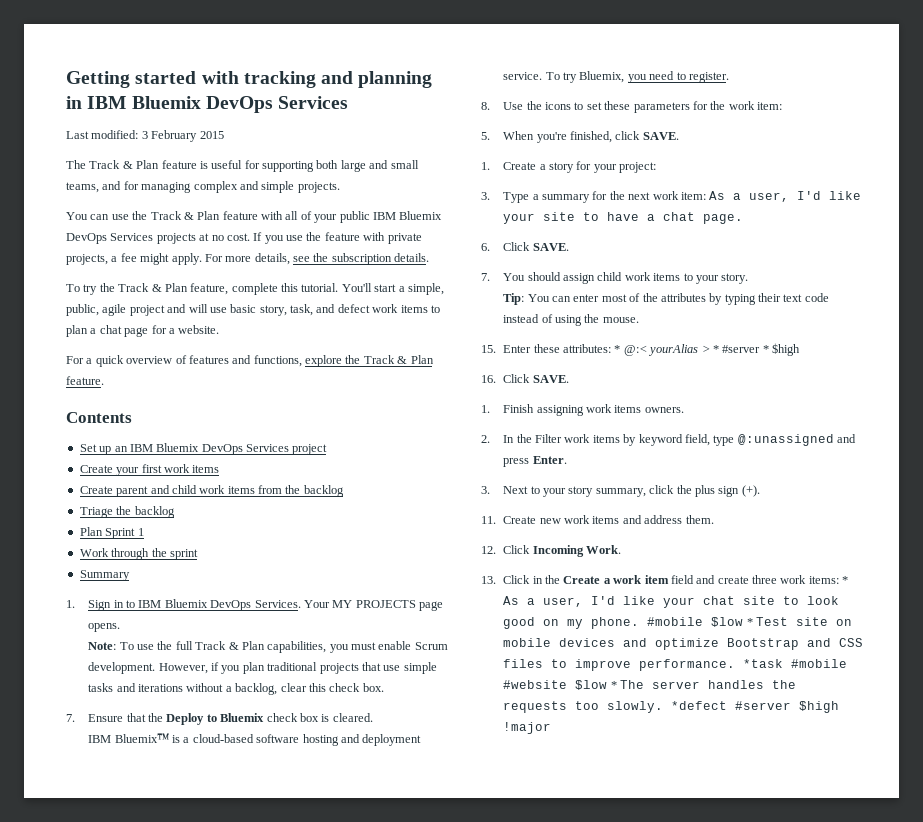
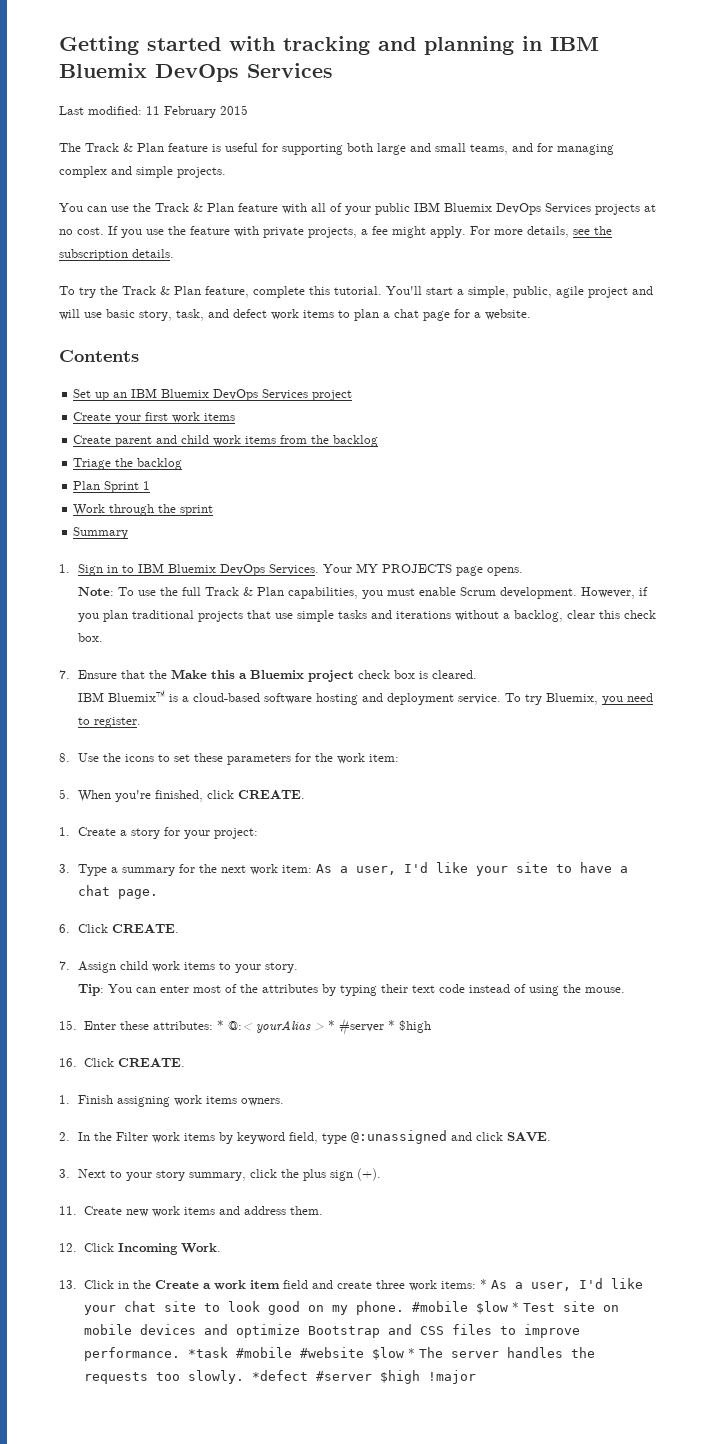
- Last modified: 3 February 2015
+ Last modified: 11 February 2015
- For a quick overview of features and functions, explore the Track & Plan feature.
- 7. Ensure that the Deploy to Bluemix check box is cleared.
+ 7. Ensure that the Make this a Bluemix project check box is cleared.
- 5. When you're finished, click SAVE.
+ 5. When you're finished, click CREATE.
- 6. Click SAVE.
- 7. You should assign child work items to your story.
+ 6. Click CREATE.
+ 7. Assign child work items to your story.
- 16. Click SAVE.
+ 16. Click CREATE.
- 2. In the Filter work items by keyword field, type @:unassigned and press Enter.
+ 2. In the Filter work items by keyword field, type @:unassigned and click SAVE.

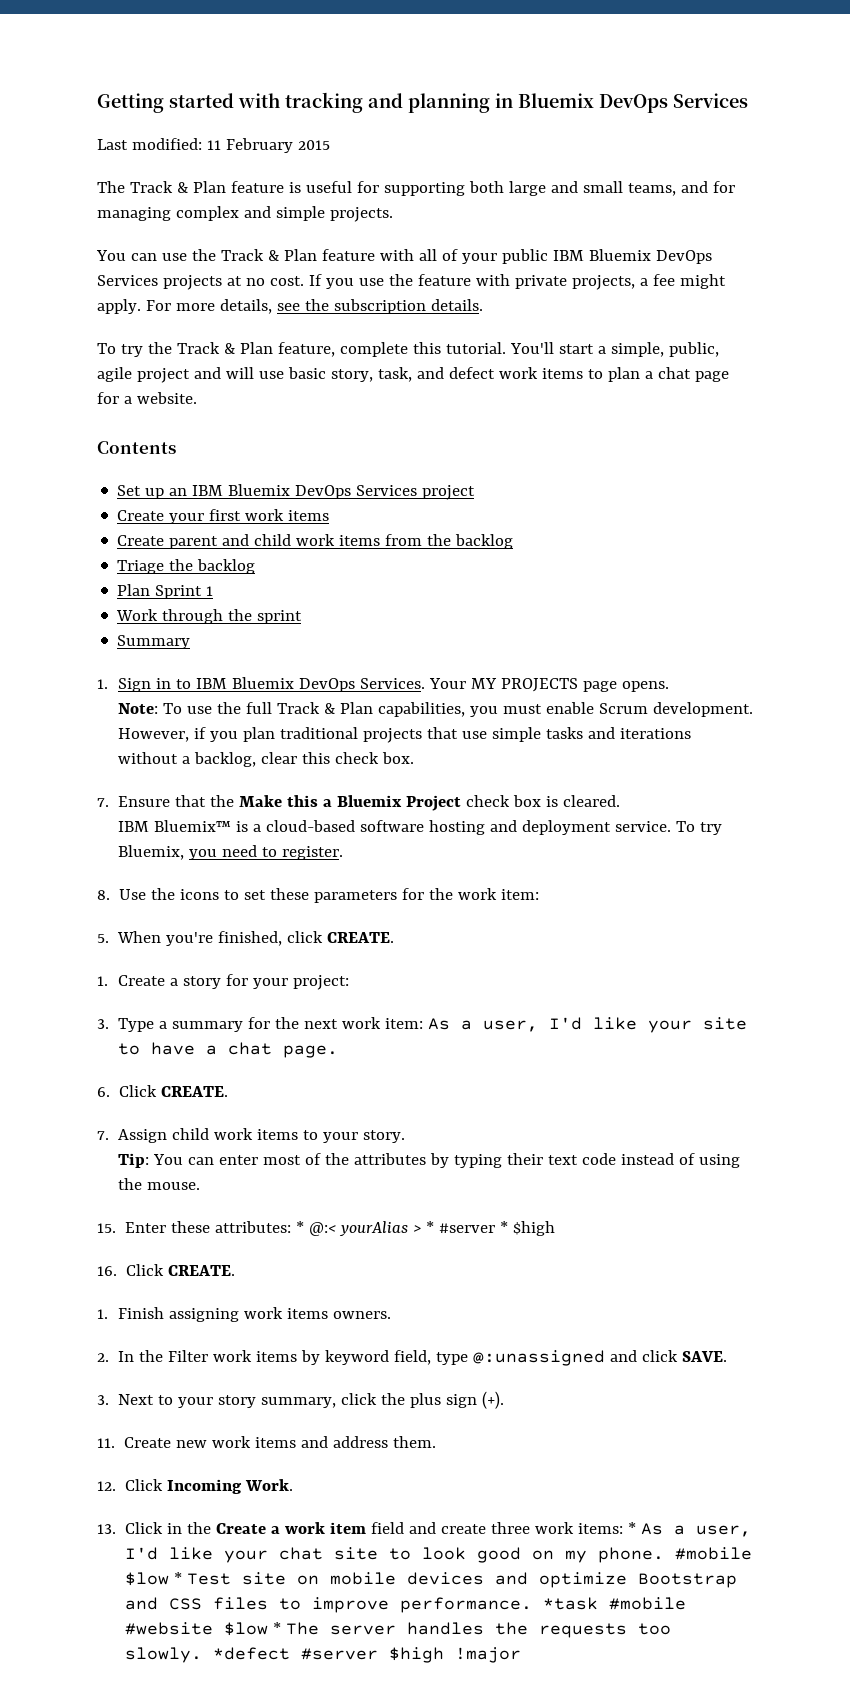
- Getting started with tracking and planning in IBM Bluemix DevOps Services
+ Getting started with tracking and planning in Bluemix DevOps Services
- 7. Ensure that the Make this a Bluemix project check box is cleared.
+ 7. Ensure that the Make this a Bluemix Project check box is cleared.

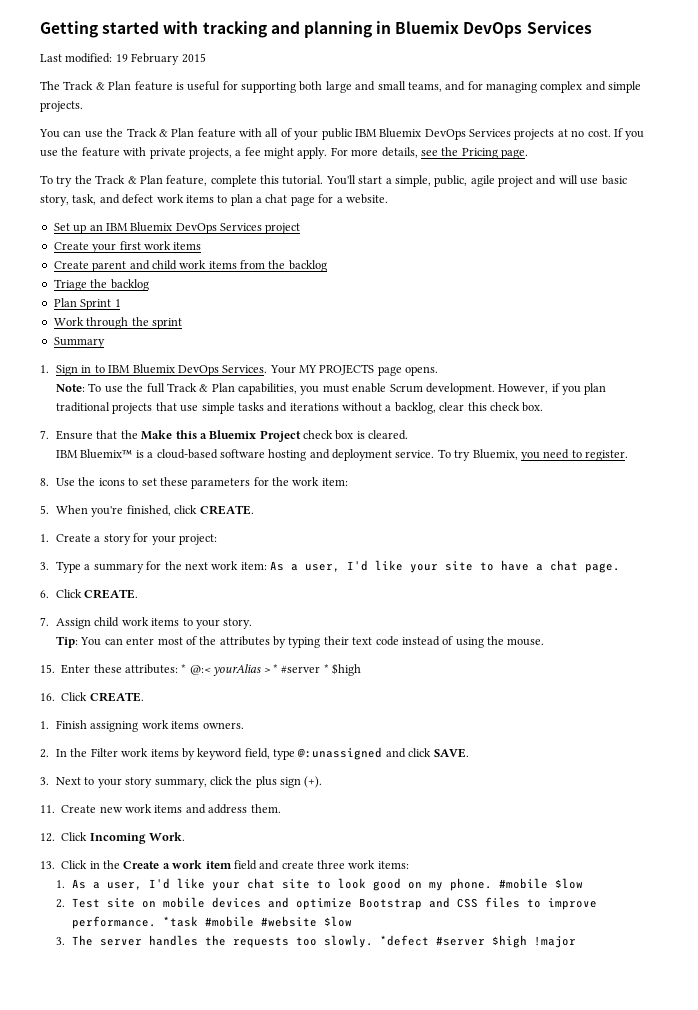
- Last modified: 11 February 2015
+ Last modified: 19 February 2015
- For more details, see the subscription details.
+ For more details, see the Pricing page.
- Contents
- 13. Click in the Create a work item field and create three work items: * As a user, I'd like your chat site to look good on my phone.
+ 13. Click in the Create a work item field and create three work items:
+ 1. As a user, I'd like your chat site to look good on my phone.
- #mobile $low * Test site on mobile devices and optimize Bootstrap and CSS files to improve performance.
+ #mobile $low
+ 2. Test site on mobile devices and optimize Bootstrap and CSS files to improve performance.
- *task #mobile #website $low * The server handles the requests too slowly.
+ *task #mobile #website $low
+ 3. The server handles the requests too slowly.

